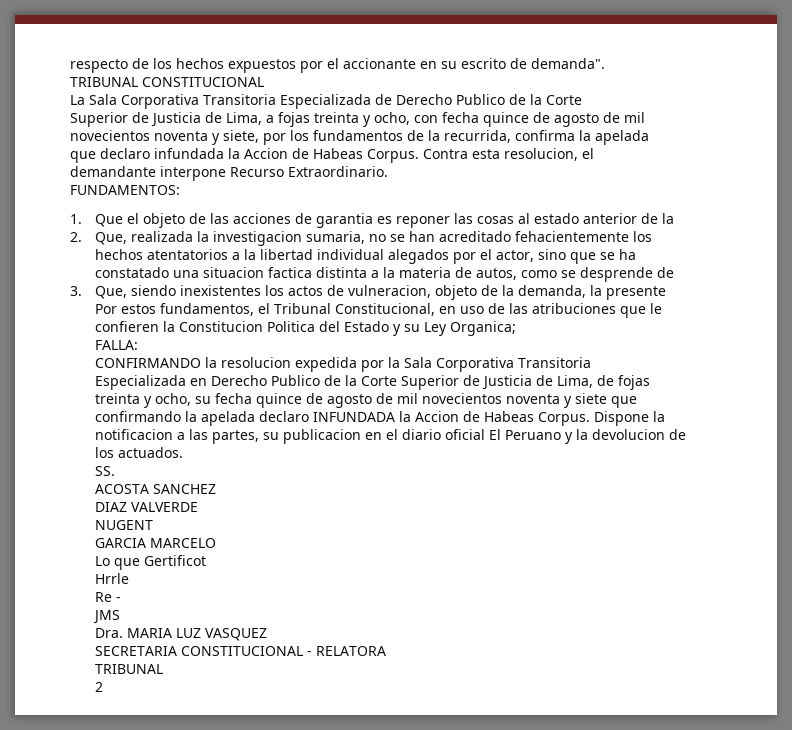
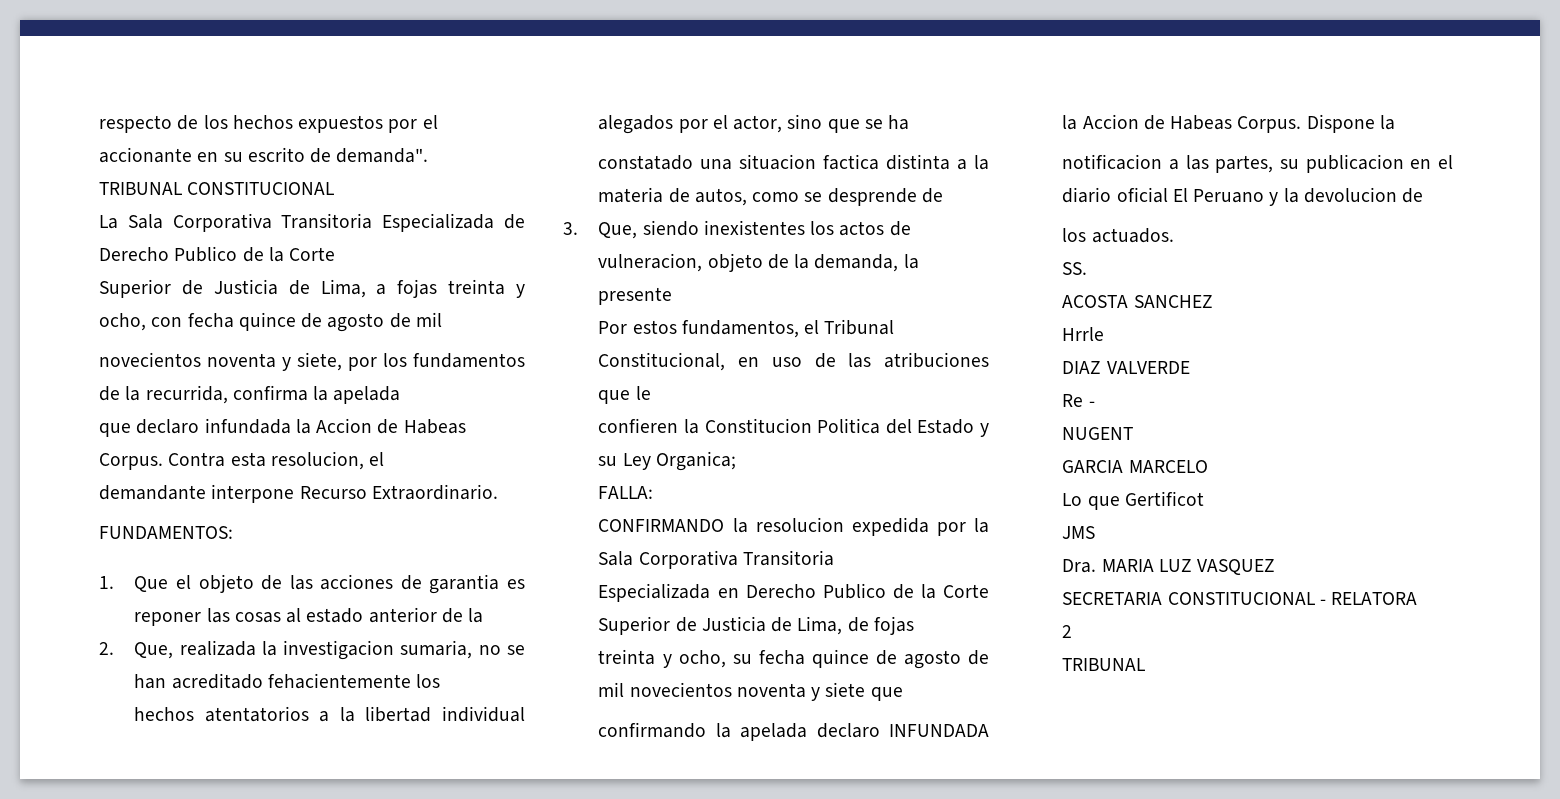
+ Hrrle
+ Re -
- Hrrle
- Re -
  SECRETARIA CONSTITUCIONAL - RELATORA
+ 2
  TRIBUNAL
- 2

